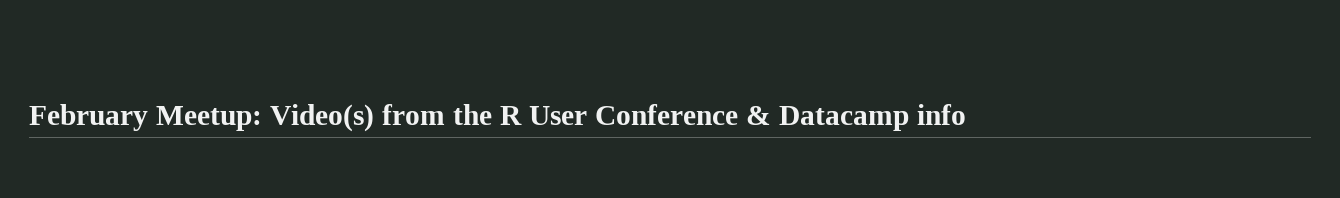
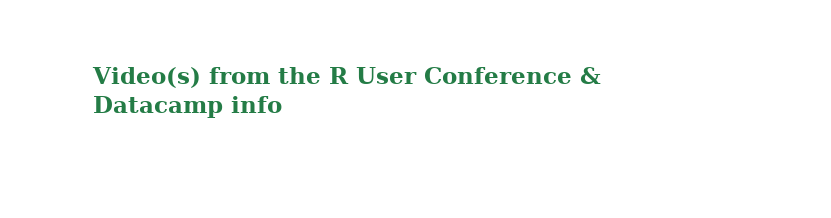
- February Meetup: Video(s) from the R User Conference & Datacamp info
+ Video(s) from the R User Conference & Datacamp info

